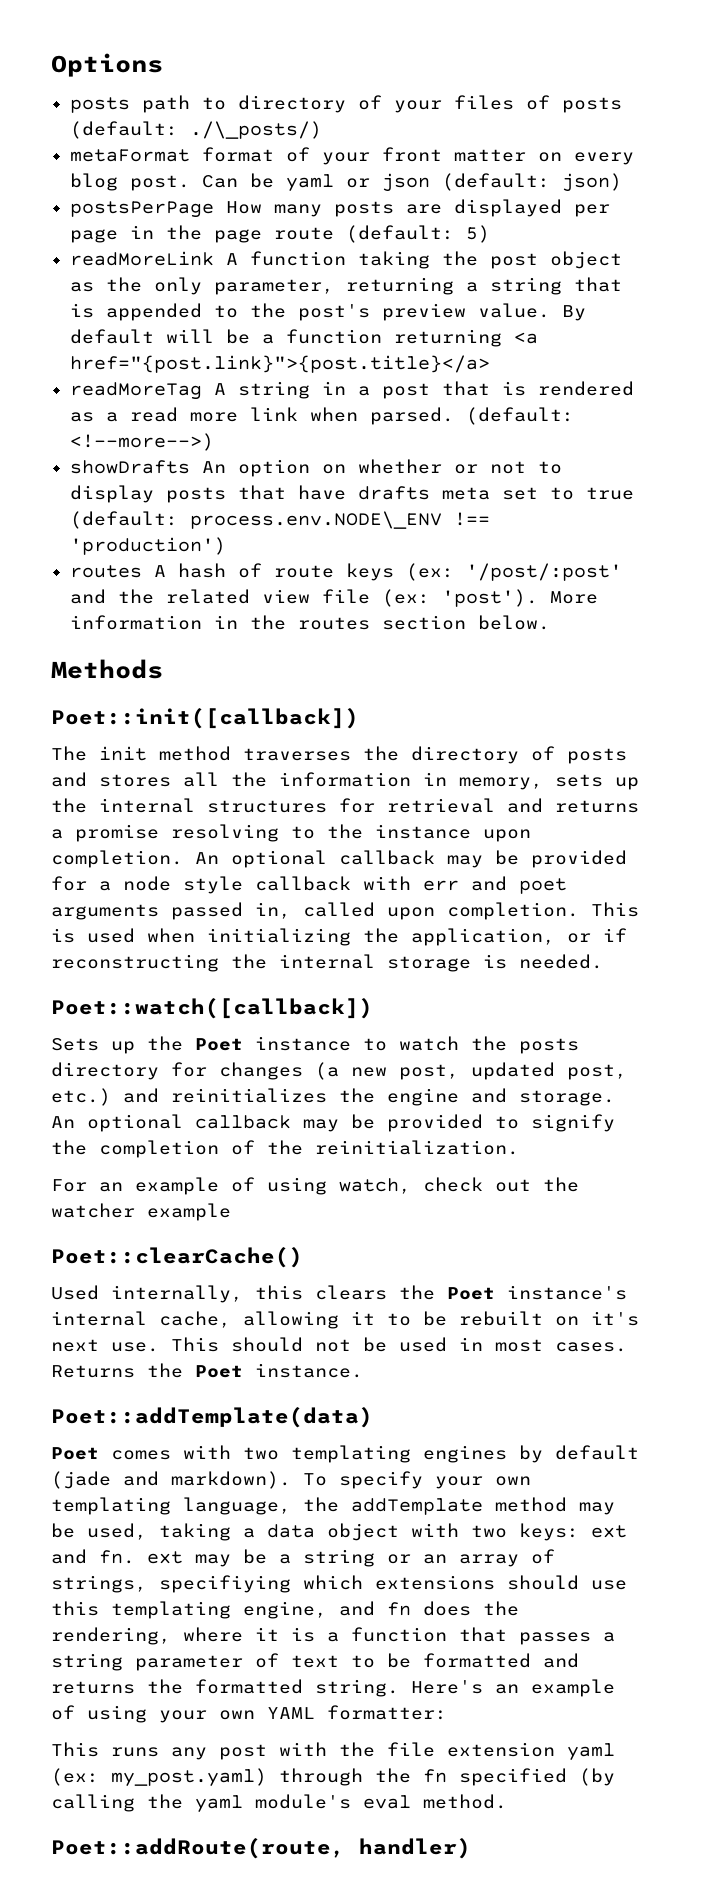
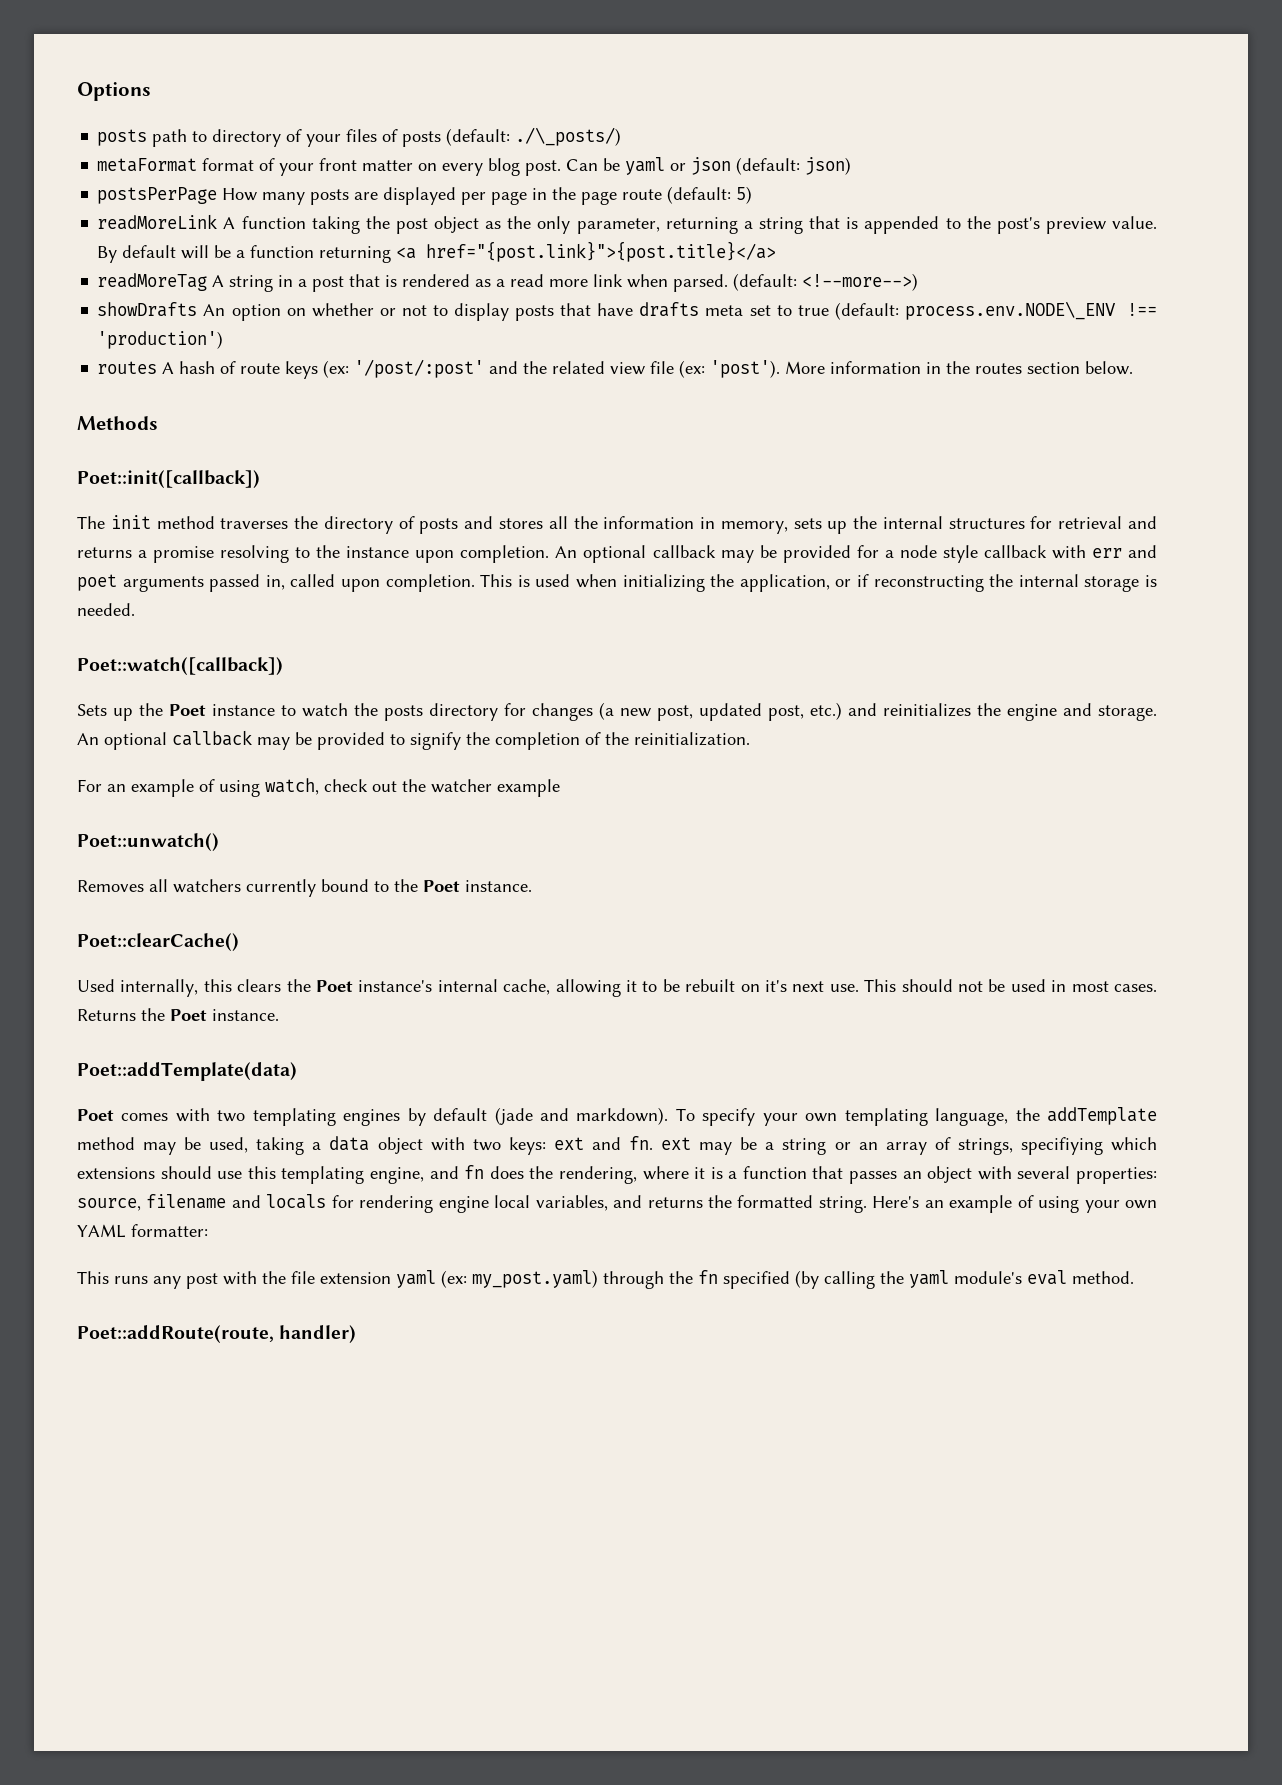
+ Poet::unwatch()
+ Removes all watchers currently bound to the Poet instance.
- To specify your own templating language, the addTemplate method may be used, taking a data object with two keys: ext and fn. ext may be a string or an array of strings, specifiying which extensions should use this templating engine, and fn does the rendering, where it is a function that passes a string parameter of text to be formatted and returns the formatted string.
+ To specify your own templating language, the addTemplate method may be used, taking a data object with two keys: ext and fn. ext may be a string or an array of strings, specifiying which extensions should use this templating engine, and fn does the rendering, where it is a function that passes an object with several properties: source, filename and locals for rendering engine local variables, and returns the formatted string.

